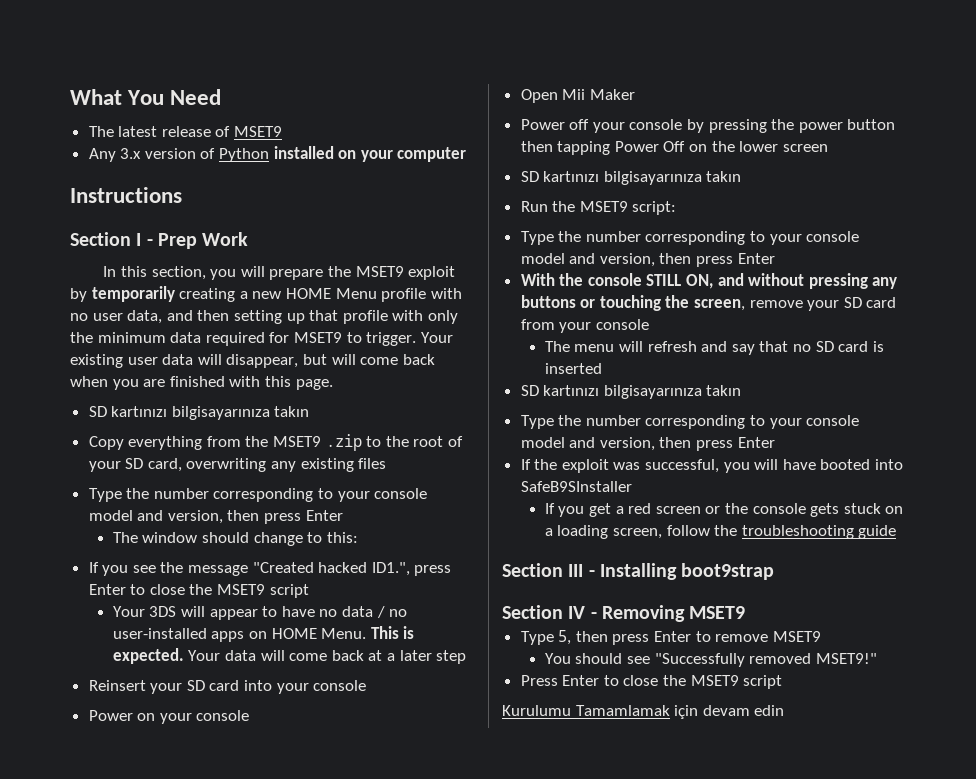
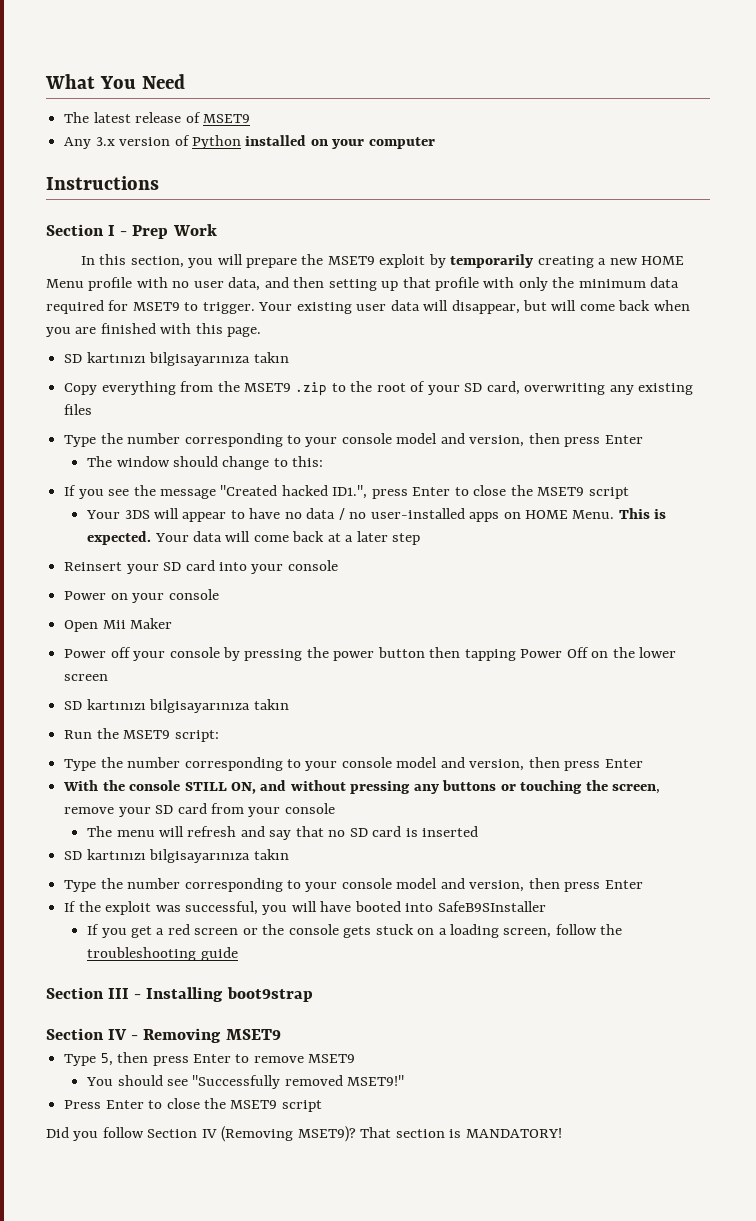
- Kurulumu Tamamlamak için devam edin
+ Did you follow Section IV (Removing MSET9)? That section is MANDATORY!

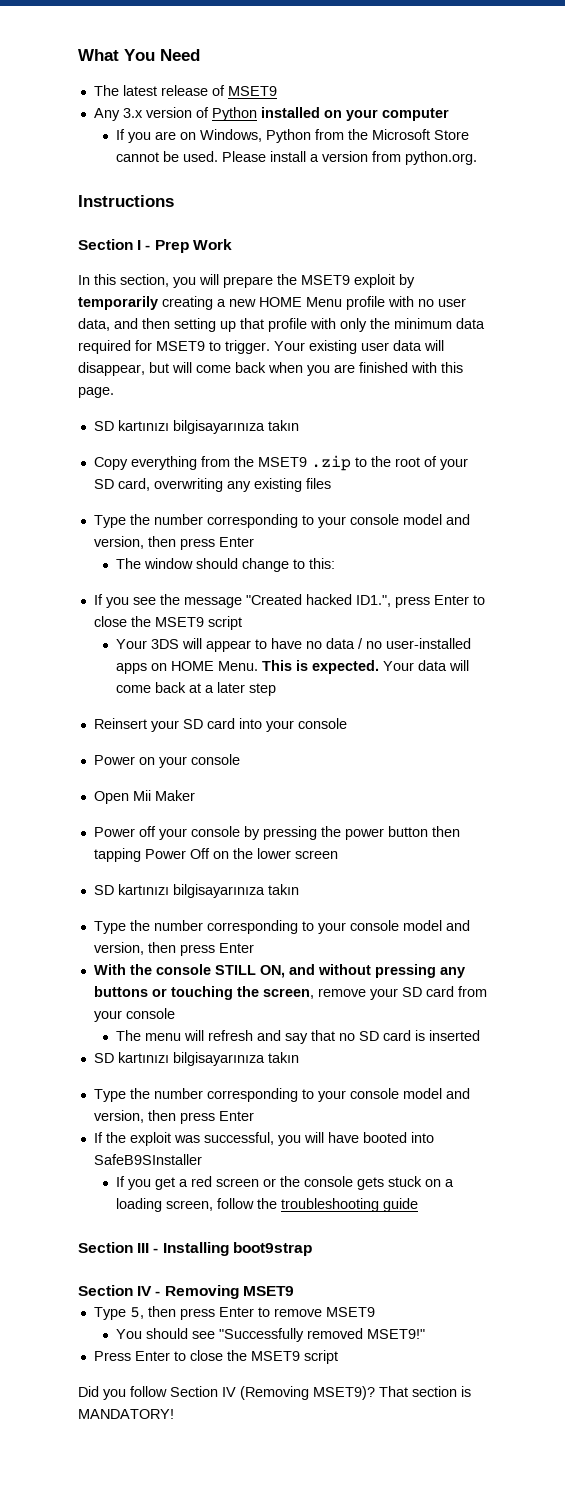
+ If you are on Windows, Python from the Microsoft Store cannot be used. Please install a version from python.org.
- Run the MSET9 script:

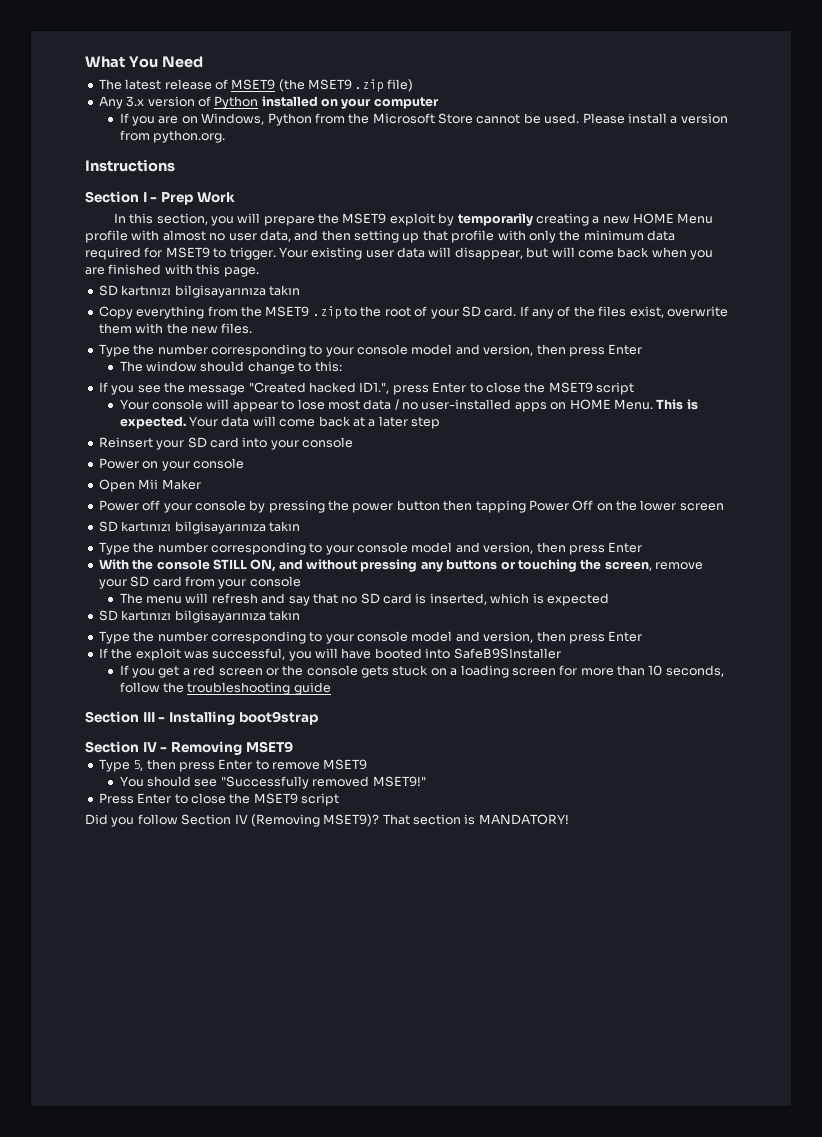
- The latest release of MSET9
+ The latest release of MSET9 (the MSET9 .zip file)
- In this section, you will prepare the MSET9 exploit by temporarily creating a new HOME Menu profile with no user data, and then setting up that profile with only the minimum data required for MSET9 to trigger.
+ In this section, you will prepare the MSET9 exploit by temporarily creating a new HOME Menu profile with almost no user data, and then setting up that profile with only the minimum data required for MSET9 to trigger.
- Copy everything from the MSET9 .zip to the root of your SD card, overwriting any existing files
+ Copy everything from the MSET9 .zip to the root of your SD card. If any of the files exist, overwrite them with the new files.
- Your 3DS will appear to have no data / no user-installed apps on HOME Menu.
+ Your console will appear to lose most data / no user-installed apps on HOME Menu.
- The menu will refresh and say that no SD card is inserted
+ The menu will refresh and say that no SD card is inserted, which is expected
- If you get a red screen or the console gets stuck on a loading screen, follow the troubleshooting guide
+ If you get a red screen or the console gets stuck on a loading screen for more than 10 seconds, follow the troubleshooting guide

